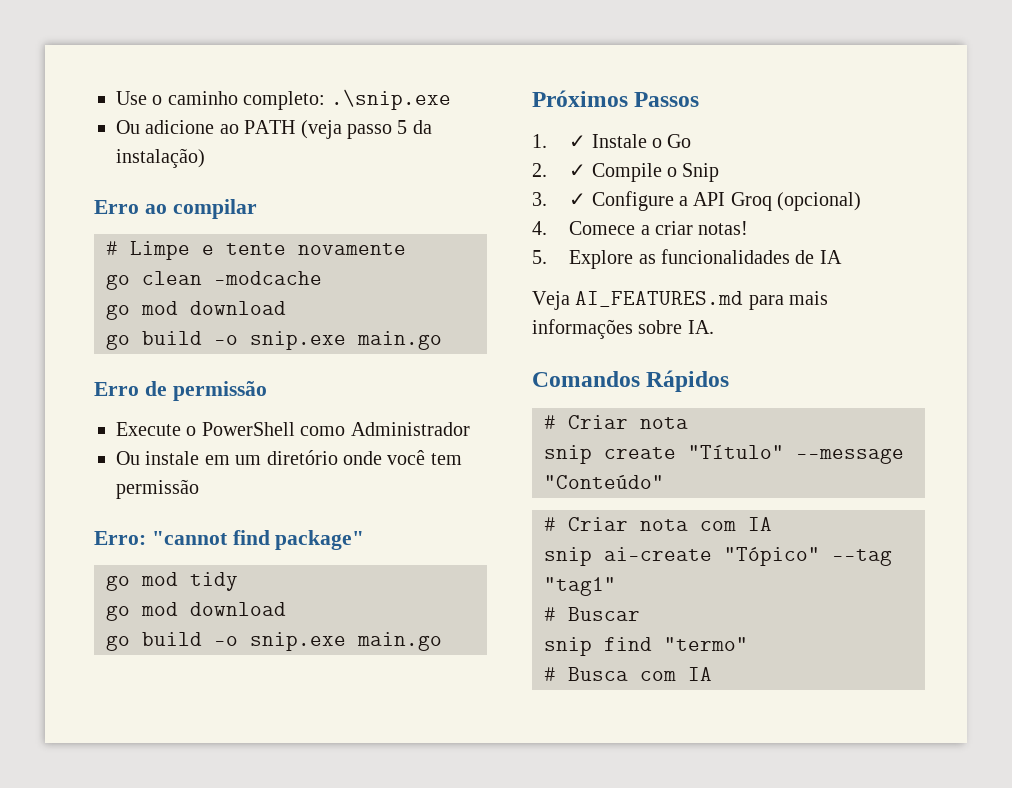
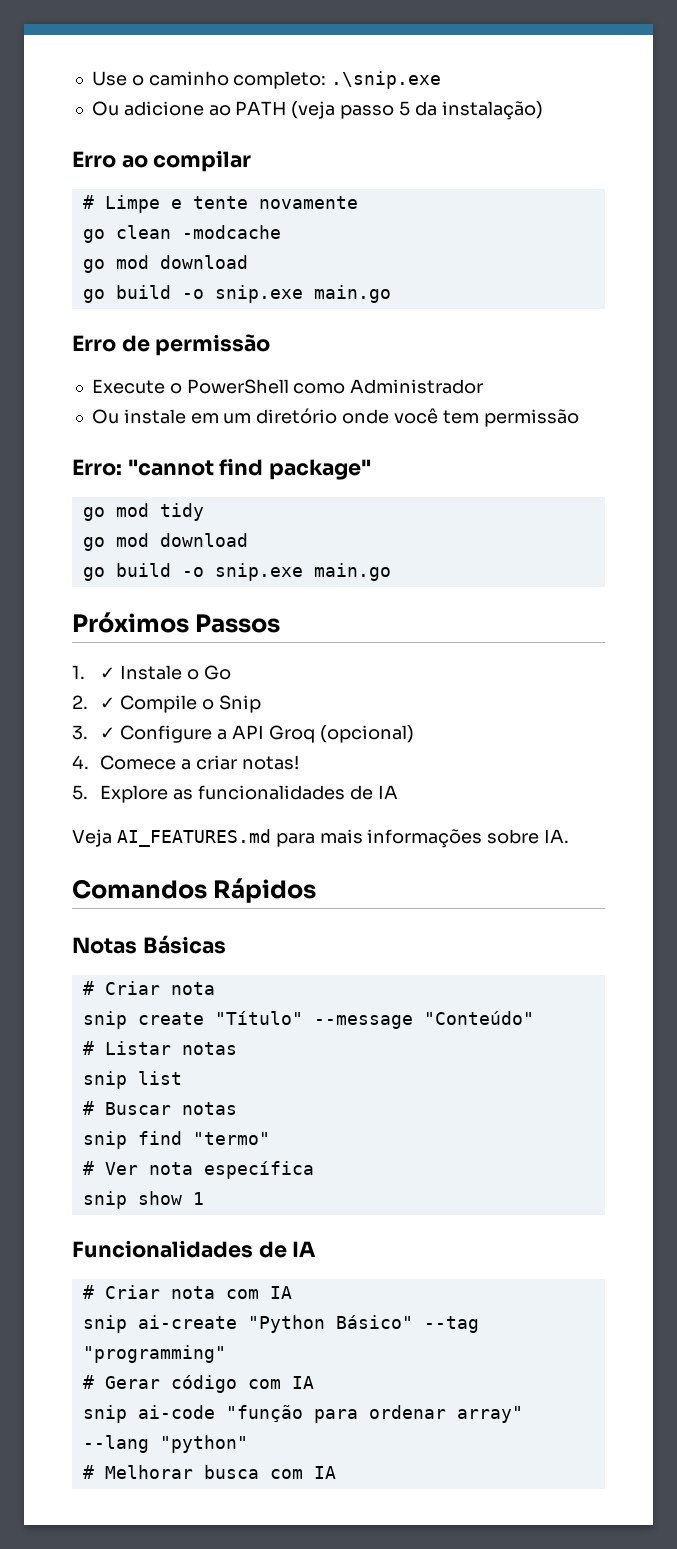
+ Notas Básicas
+ # Listar notas
+ snip list
+ # Buscar notas
+ snip find "termo"
+ # Ver nota específica
+ snip show 1
+ Funcionalidades de IA
- snip ai-create "Tópico" --tag "tag1"
- # Buscar
- snip find "termo"
- # Busca com IA
+ snip ai-create "Python Básico" --tag "programming"
+ # Gerar código com IA
+ snip ai-code "função para ordenar array" --lang "python"
+ # Melhorar busca com IA

